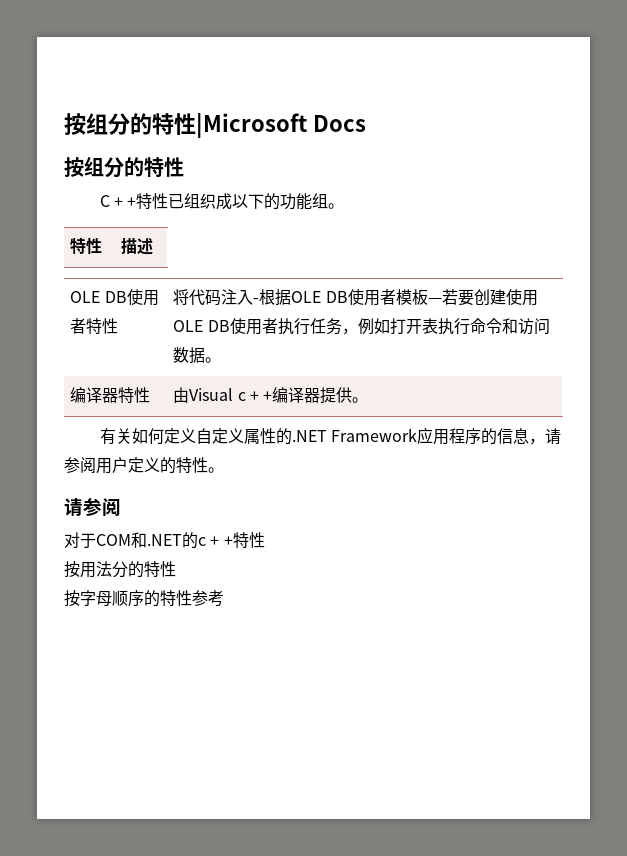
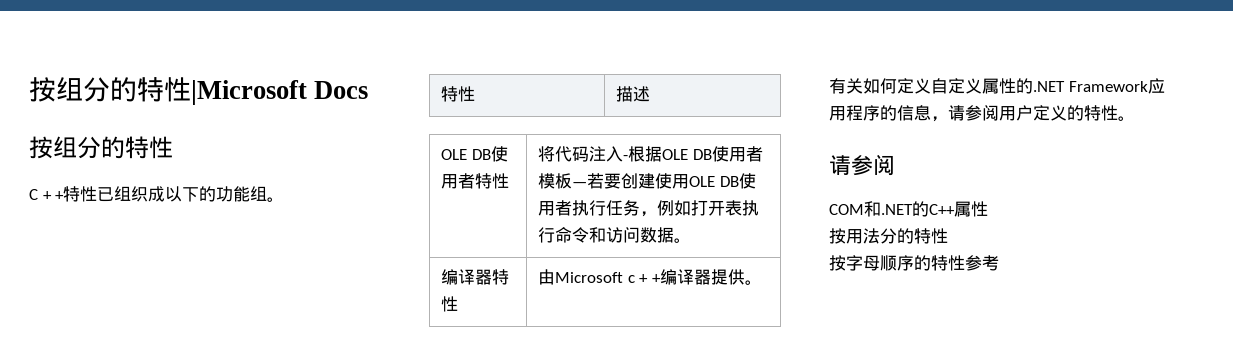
- 编译器特性 | 由Visual c + +编译器提供。
+ 编译器特性 | 由Microsoft c + +编译器提供。
- 对于COM和.NET的c + +特性
+ COM和.NET的C++属性

